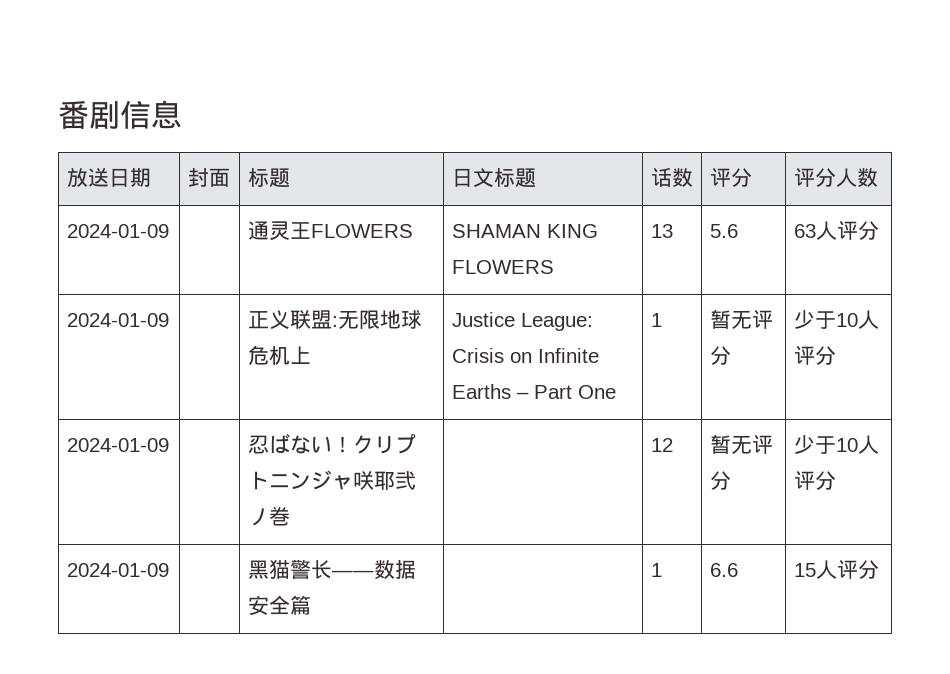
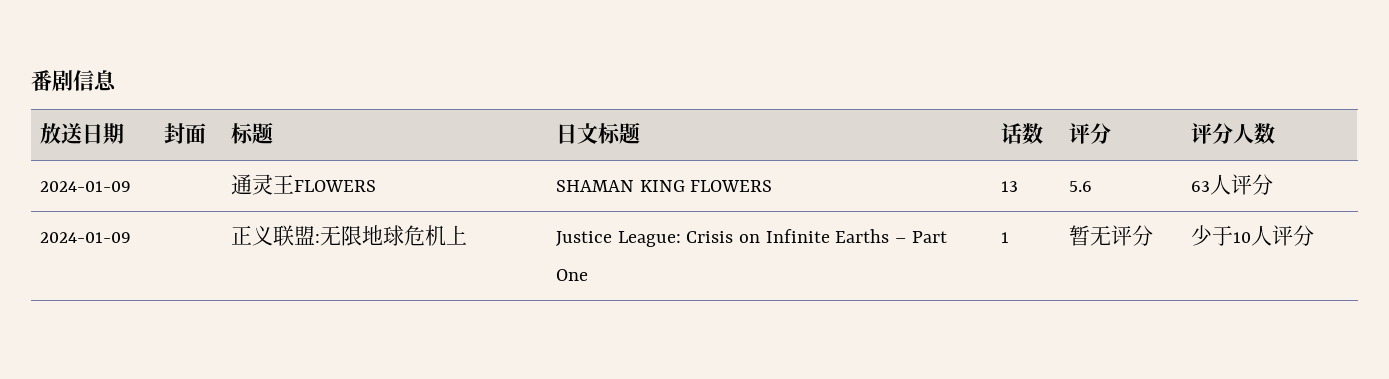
- 2024-01-09 | | 忍ばない！クリプトニンジャ咲耶弐ノ巻 | | 12 | 暂无评分 | 少于10人评分
- 2024-01-09 | | 黑猫警长——数据安全篇 | | 1 | 6.6 | 15人评分

